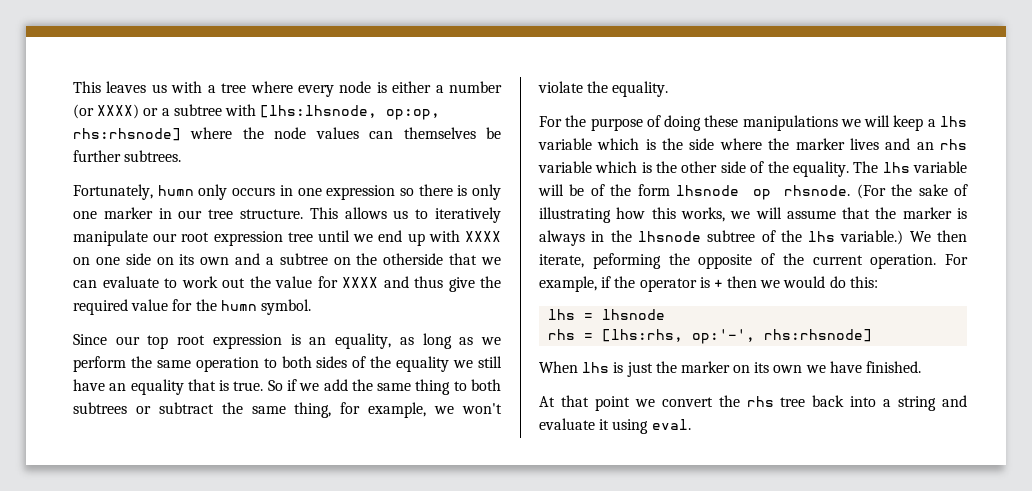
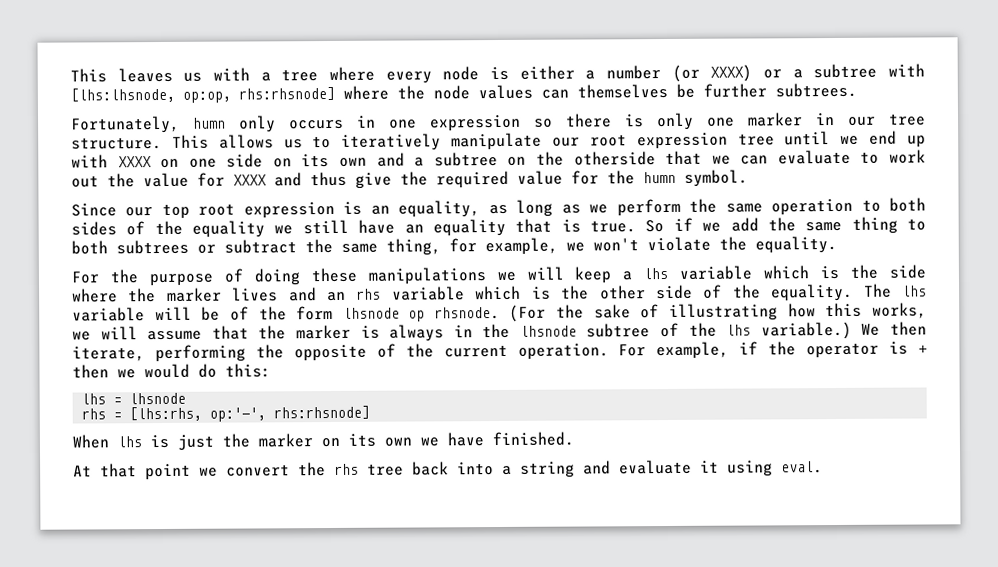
- We then iterate, peforming the opposite of the current operation.
+ We then iterate, performing the opposite of the current operation.

